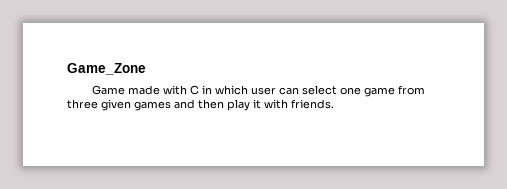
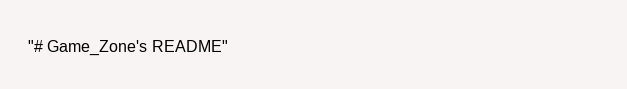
- Game_Zone
- Game made with C in which user can select one game from three given games and then play it with friends.
+ "# Game_Zone's README"

